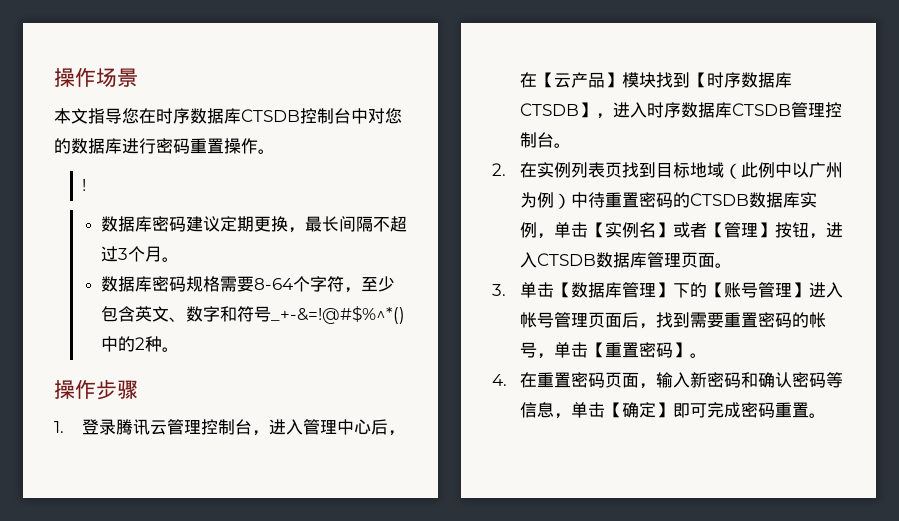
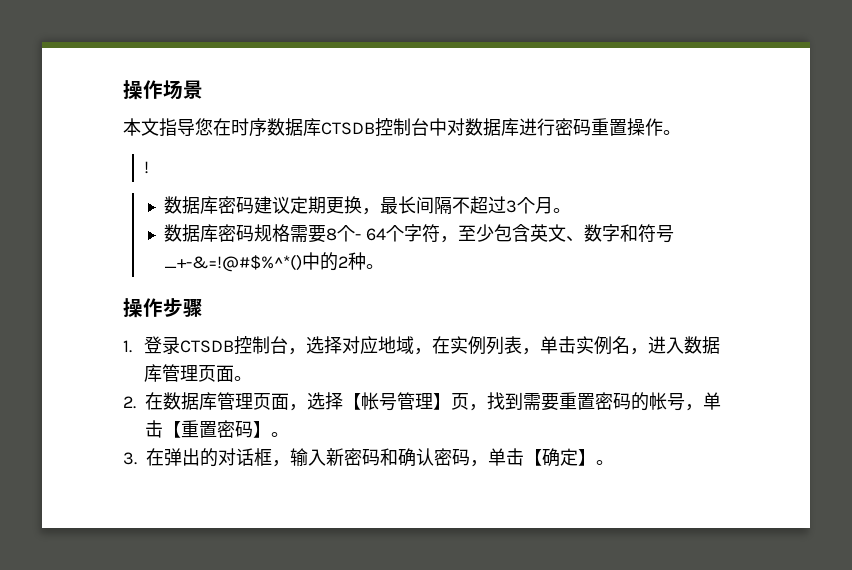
- 本文指导您在时序数据库CTSDB控制台中对您的数据库进行密码重置操作。
+ 本文指导您在时序数据库CTSDB控制台中对数据库进行密码重置操作。
- 数据库密码规格需要8-64个字符，至少包含英文、数字和符号_+-&=!@#$%^*()中的2种。
+ 数据库密码规格需要8个- 64个字符，至少包含英文、数字和符号_+-&=!@#$%^*()中的2种。
- 1.登录腾讯云管理控制台，进入管理中心后，在【云产品】模块找到【时序数据库CTSDB】，进入时序数据库CTSDB管理控制台。
- 2.在实例列表页找到目标地域（此例中以广州为例）中待重置密码的CTSDB数据库实例，单击【实例名】或者【管理】按钮，进入CTSDB数据库管理页面。
- 3.单击【数据库管理】下的【账号管理】进入帐号管理页面后，找到需要重置密码的帐号，单击【重置密码】。
+ 1.登录CTSDB控制台，选择对应地域，在实例列表，单击实例名，进入数据库管理页面。
+ 2.在数据库管理页面，选择【帐号管理】页，找到需要重置密码的帐号，单击【重置密码】。
- 4.在重置密码页面，输入新密码和确认密码等信息，单击【确定】即可完成密码重置。
+ 3.在弹出的对话框，输入新密码和确认密码，单击【确定】。

